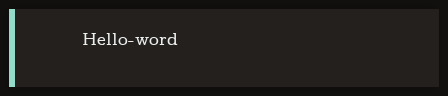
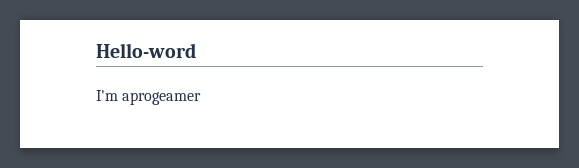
+ I'm aprogeamer

